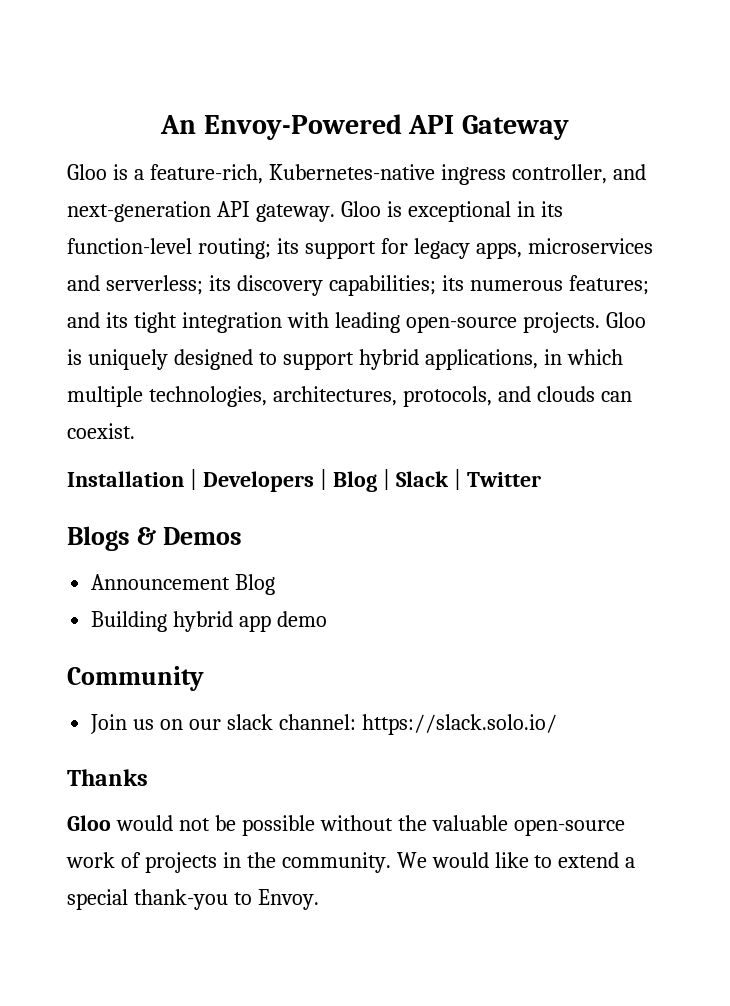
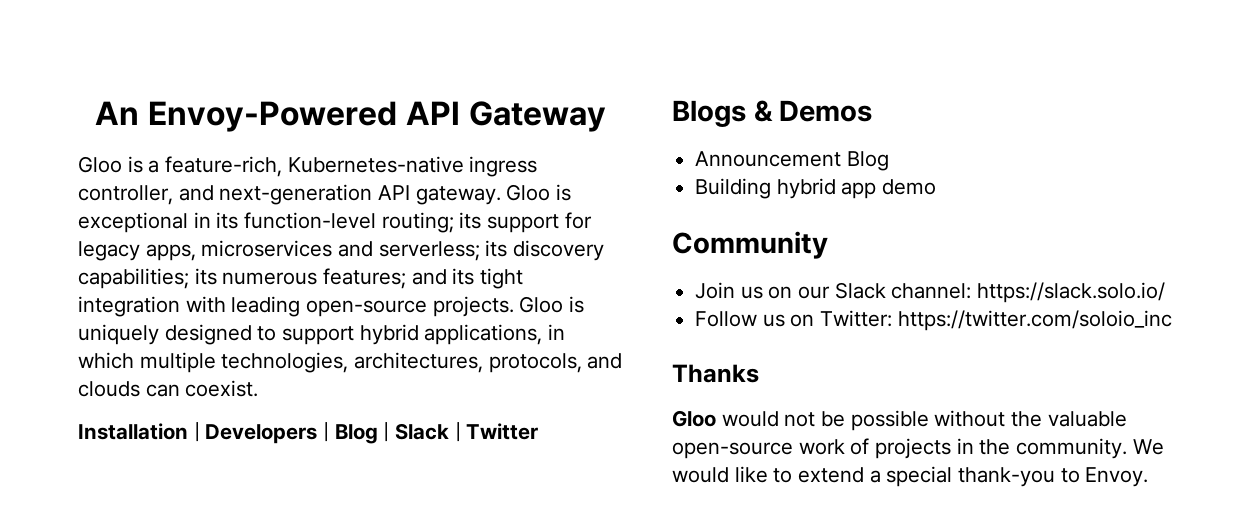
- Join us on our slack channel: https://slack.solo.io/
+ Join us on our Slack channel: https://slack.solo.io/
+ Follow us on Twitter: https://twitter.com/soloio_inc

